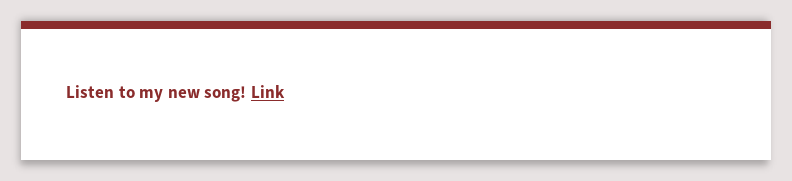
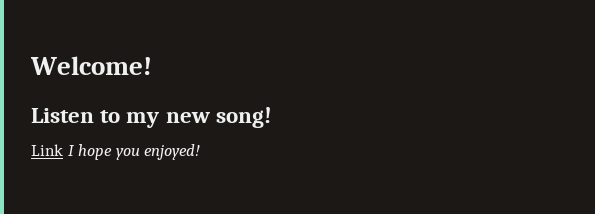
+ Welcome!
- Listen to my new song! Link
+ Listen to my new song!
+ Link I hope you enjoyed!

